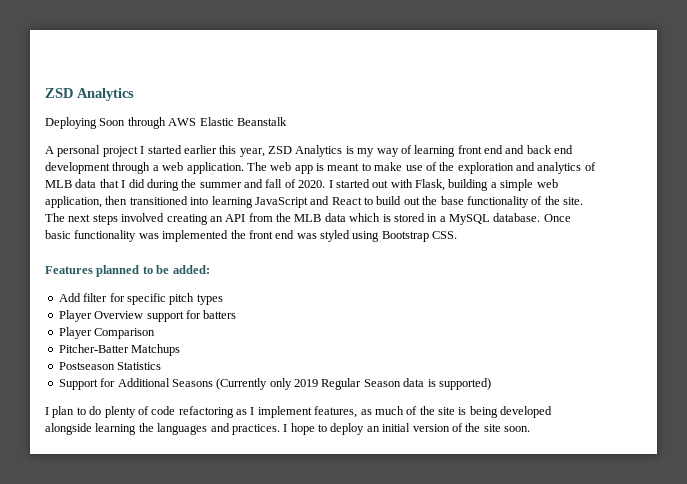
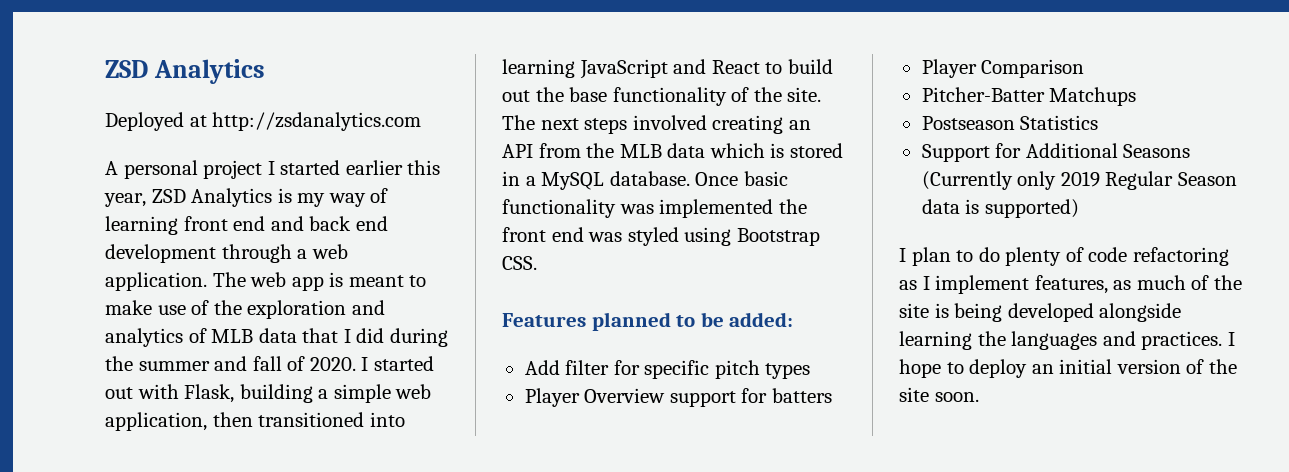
- Deploying Soon through AWS Elastic Beanstalk
+ Deployed at http://zsdanalytics.com

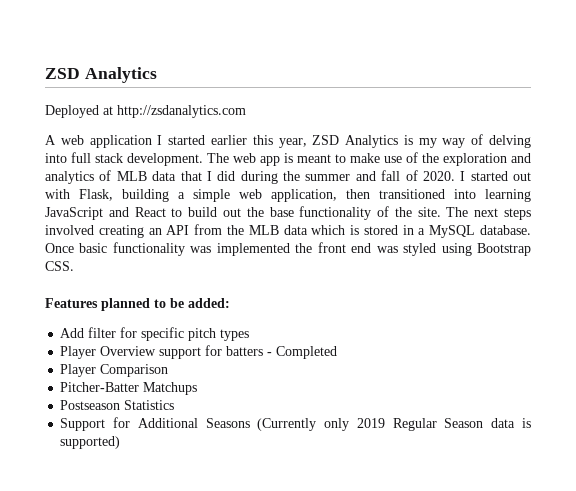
- A personal project I started earlier this year, ZSD Analytics is my way of learning front end and back end development through a web application.
+ A web application I started earlier this year, ZSD Analytics is my way of delving into full stack development.
- Player Overview support for batters
+ Player Overview support for batters - Completed
- I plan to do plenty of code refactoring as I implement features, as much of the site is being developed alongside learning the languages and practices. I hope to deploy an initial version of the site soon.

